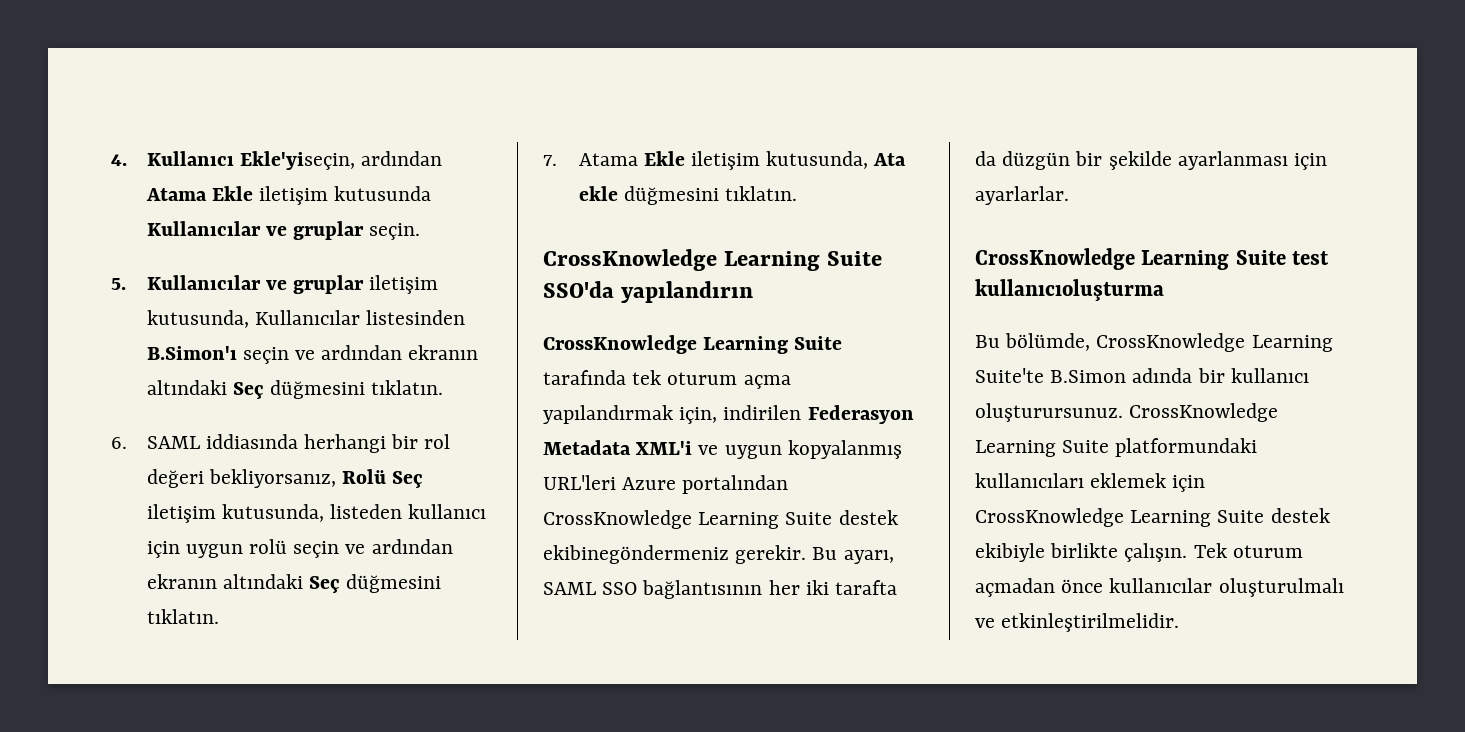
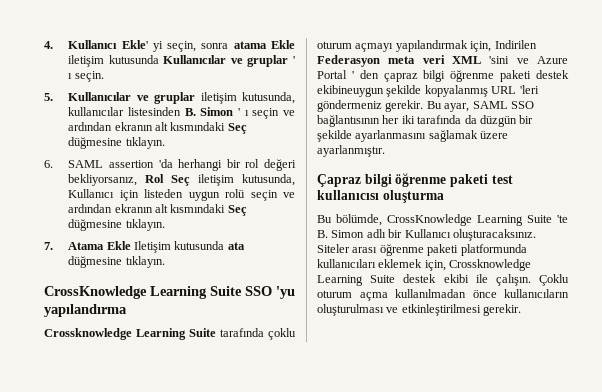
- 4. Kullanıcı Ekle'yiseçin, ardından Atama Ekle iletişim kutusunda Kullanıcılar ve gruplar seçin.
+ 4. Kullanıcı Ekle' yi seçin, sonra atama Ekle iletişim kutusunda Kullanıcılar ve gruplar ' ı seçin.
- 5. Kullanıcılar ve gruplar iletişim kutusunda, Kullanıcılar listesinden B.Simon'ı seçin ve ardından ekranın altındaki Seç düğmesini tıklatın.
+ 5. Kullanıcılar ve gruplar iletişim kutusunda, kullanıcılar listesinden B. Simon ' ı seçin ve ardından ekranın alt kısmındaki Seç düğmesine tıklayın.
- 6. SAML iddiasında herhangi bir rol değeri bekliyorsanız, Rolü Seç iletişim kutusunda, listeden kullanıcı için uygun rolü seçin ve ardından ekranın altındaki Seç düğmesini tıklatın.
- 7. Atama Ekle iletişim kutusunda, Ata ekle düğmesini tıklatın.
- CrossKnowledge Learning Suite SSO'da yapılandırın
- CrossKnowledge Learning Suite tarafında tek oturum açma yapılandırmak için, indirilen Federasyon Metadata XML'i ve uygun kopyalanmış URL'leri Azure portalından CrossKnowledge Learning Suite destek ekibinegöndermeniz gerekir.
+ 6. SAML assertion 'da herhangi bir rol değeri bekliyorsanız, Rol Seç iletişim kutusunda, Kullanıcı için listeden uygun rolü seçin ve ardından ekranın alt kısmındaki Seç düğmesine tıklayın.
+ 7. Atama Ekle Iletişim kutusunda ata düğmesine tıklayın.
+ CrossKnowledge Learning Suite SSO 'yu yapılandırma
+ Crossknowledge Learning Suite tarafında çoklu oturum açmayı yapılandırmak için, Indirilen Federasyon meta veri XML 'sini ve Azure Portal ' den çapraz bilgi öğrenme paketi destek ekibineuygun şekilde kopyalanmış URL 'leri göndermeniz gerekir.
- Bu ayarı, SAML SSO bağlantısının her iki tarafta da düzgün bir şekilde ayarlanması için ayarlarlar.
- CrossKnowledge Learning Suite test kullanıcıoluşturma
- Bu bölümde, CrossKnowledge Learning Suite'te B.Simon adında bir kullanıcı oluşturursunuz. CrossKnowledge Learning Suite platformundaki kullanıcıları eklemek için CrossKnowledge Learning Suite destek ekibiyle birlikte çalışın. Tek oturum açmadan önce kullanıcılar oluşturulmalı ve etkinleştirilmelidir.
+ Bu ayar, SAML SSO bağlantısının her iki tarafında da düzgün bir şekilde ayarlanmasını sağlamak üzere ayarlanmıştır.
+ Çapraz bilgi öğrenme paketi test kullanıcısı oluşturma
+ Bu bölümde, CrossKnowledge Learning Suite 'te B. Simon adlı bir Kullanıcı oluşturacaksınız. Siteler arası öğrenme paketi platformunda kullanıcıları eklemek için, Crossknowledge Learning Suite destek ekibi ile çalışın. Çoklu oturum açma kullanılmadan önce kullanıcıların oluşturulması ve etkinleştirilmesi gerekir.

